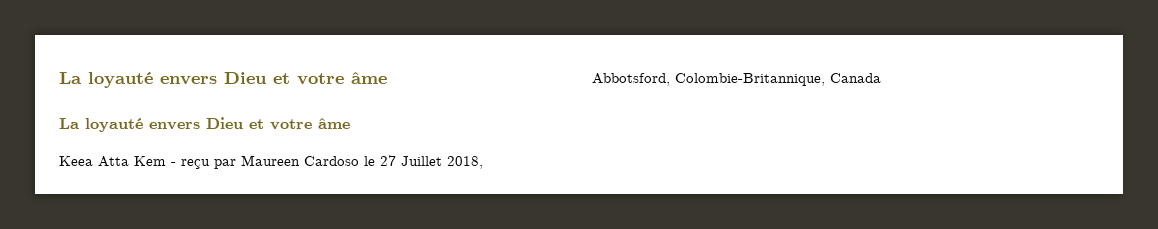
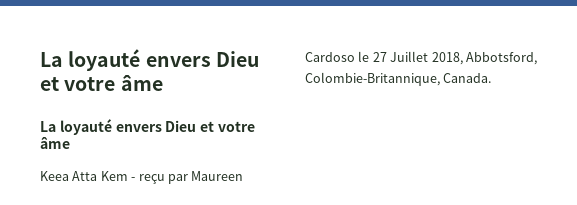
- Keea Atta Kem - reçu par Maureen Cardoso le 27 Juillet 2018, Abbotsford, Colombie-Britannique, Canada
+ Keea Atta Kem - reçu par Maureen Cardoso le 27 Juillet 2018, Abbotsford, Colombie-Britannique, Canada.

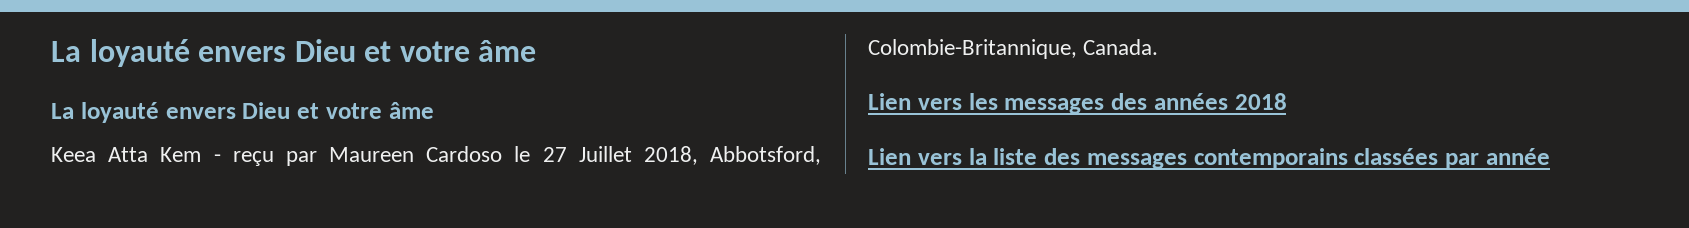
+ Lien vers les messages des années 2018
+ Lien vers la liste des messages contemporains classées par année

